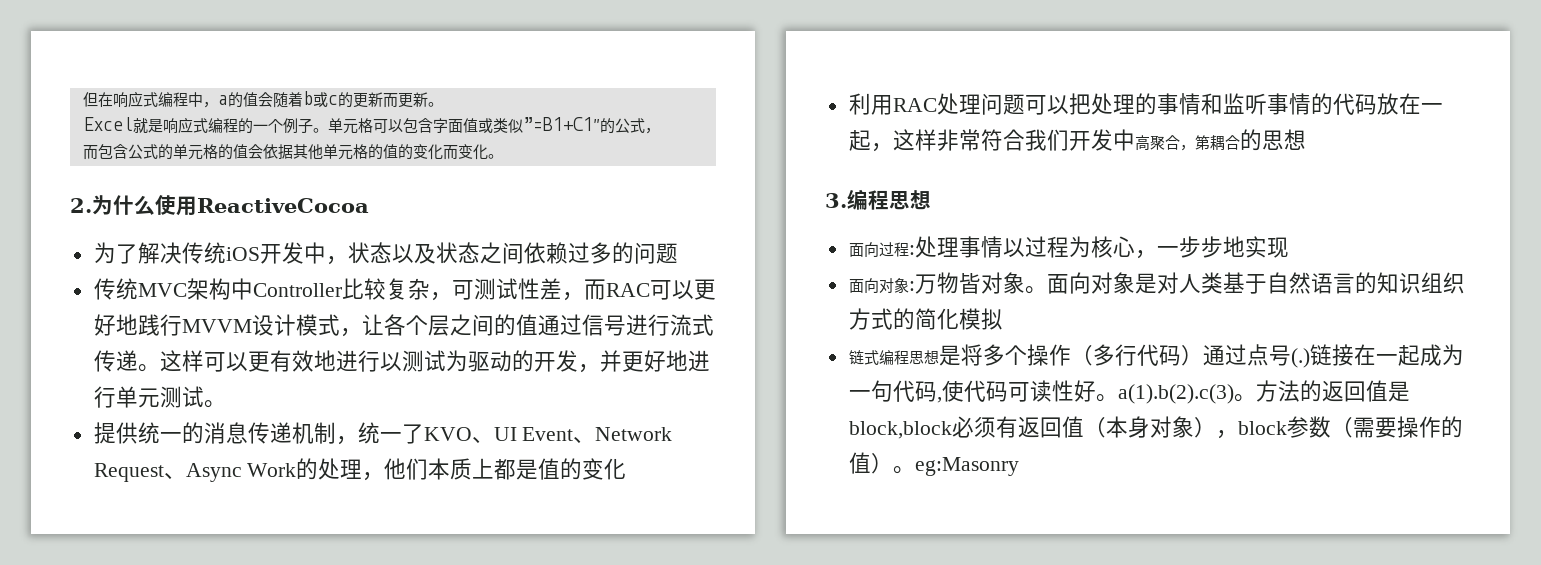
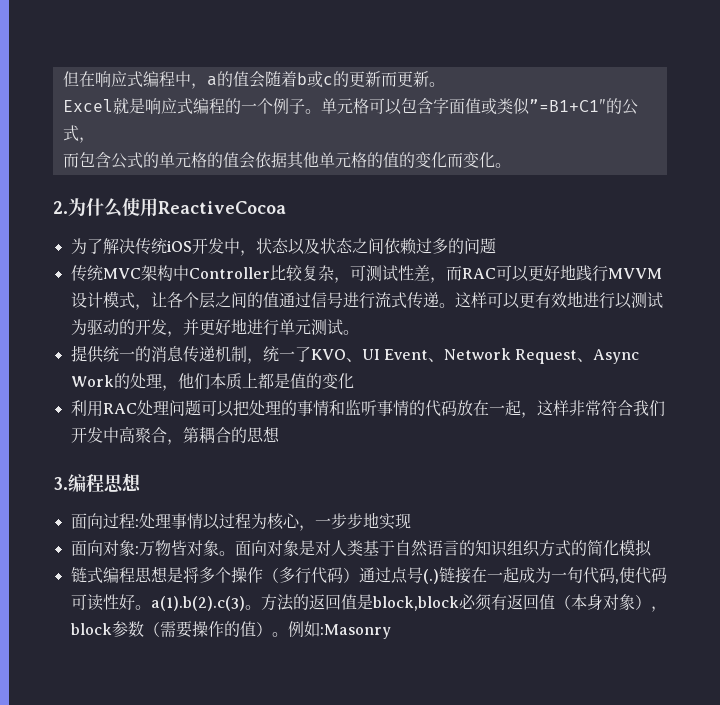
- 方法的返回值是block,block必须有返回值（本身对象），block参数（需要操作的值）。eg:Masonry
+ 方法的返回值是block,block必须有返回值（本身对象），block参数（需要操作的值）。例如:Masonry

